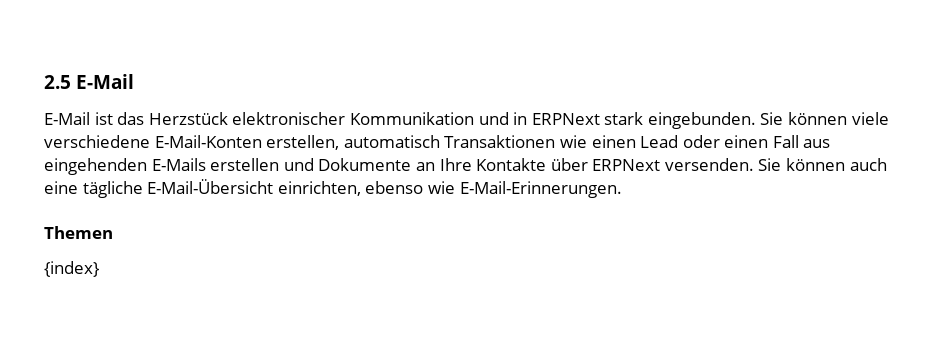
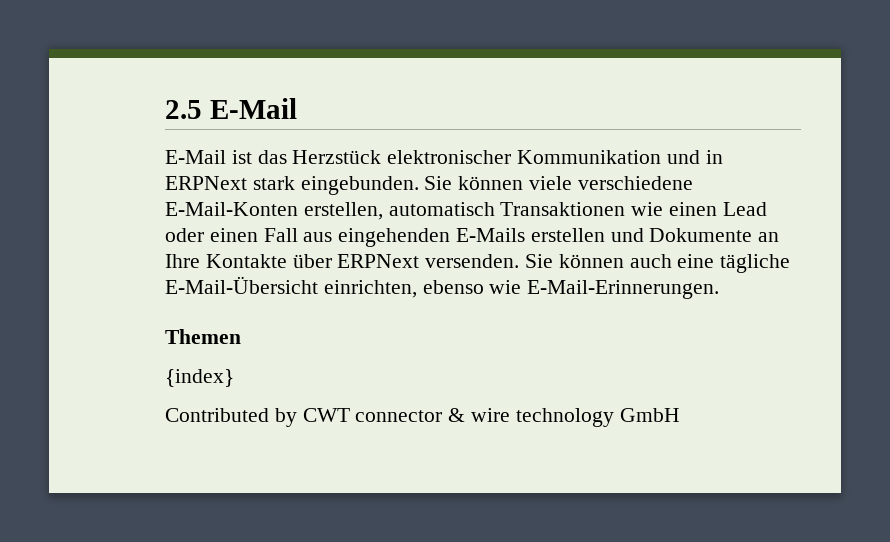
+ Contributed by CWT connector & wire technology GmbH

